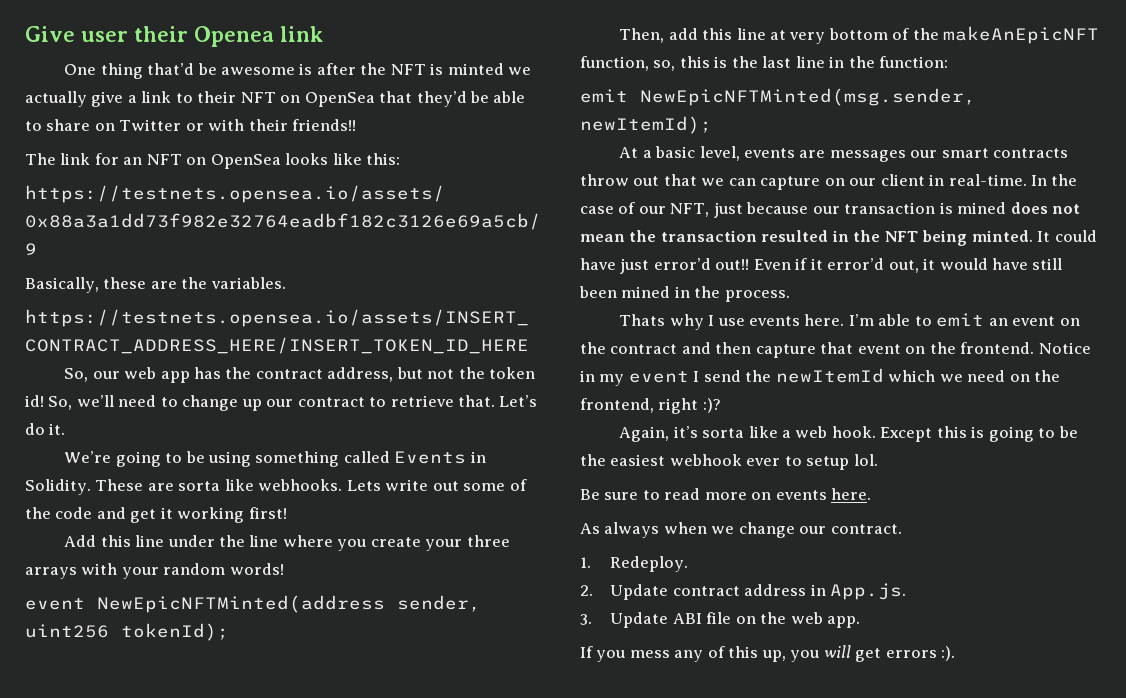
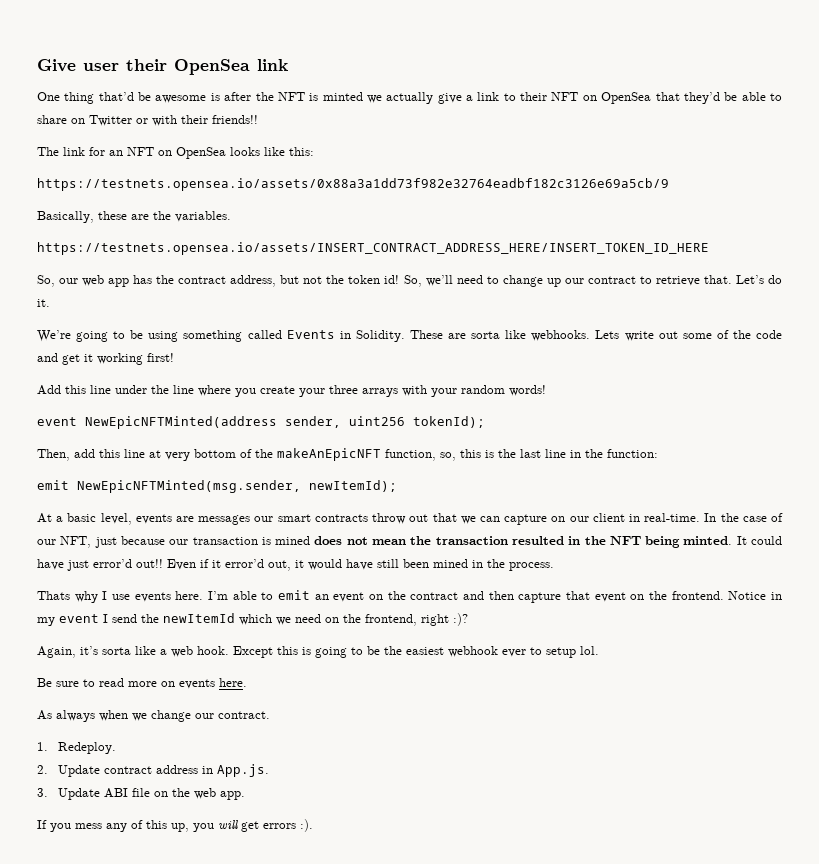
- Give user their Openea link
+ Give user their OpenSea link

